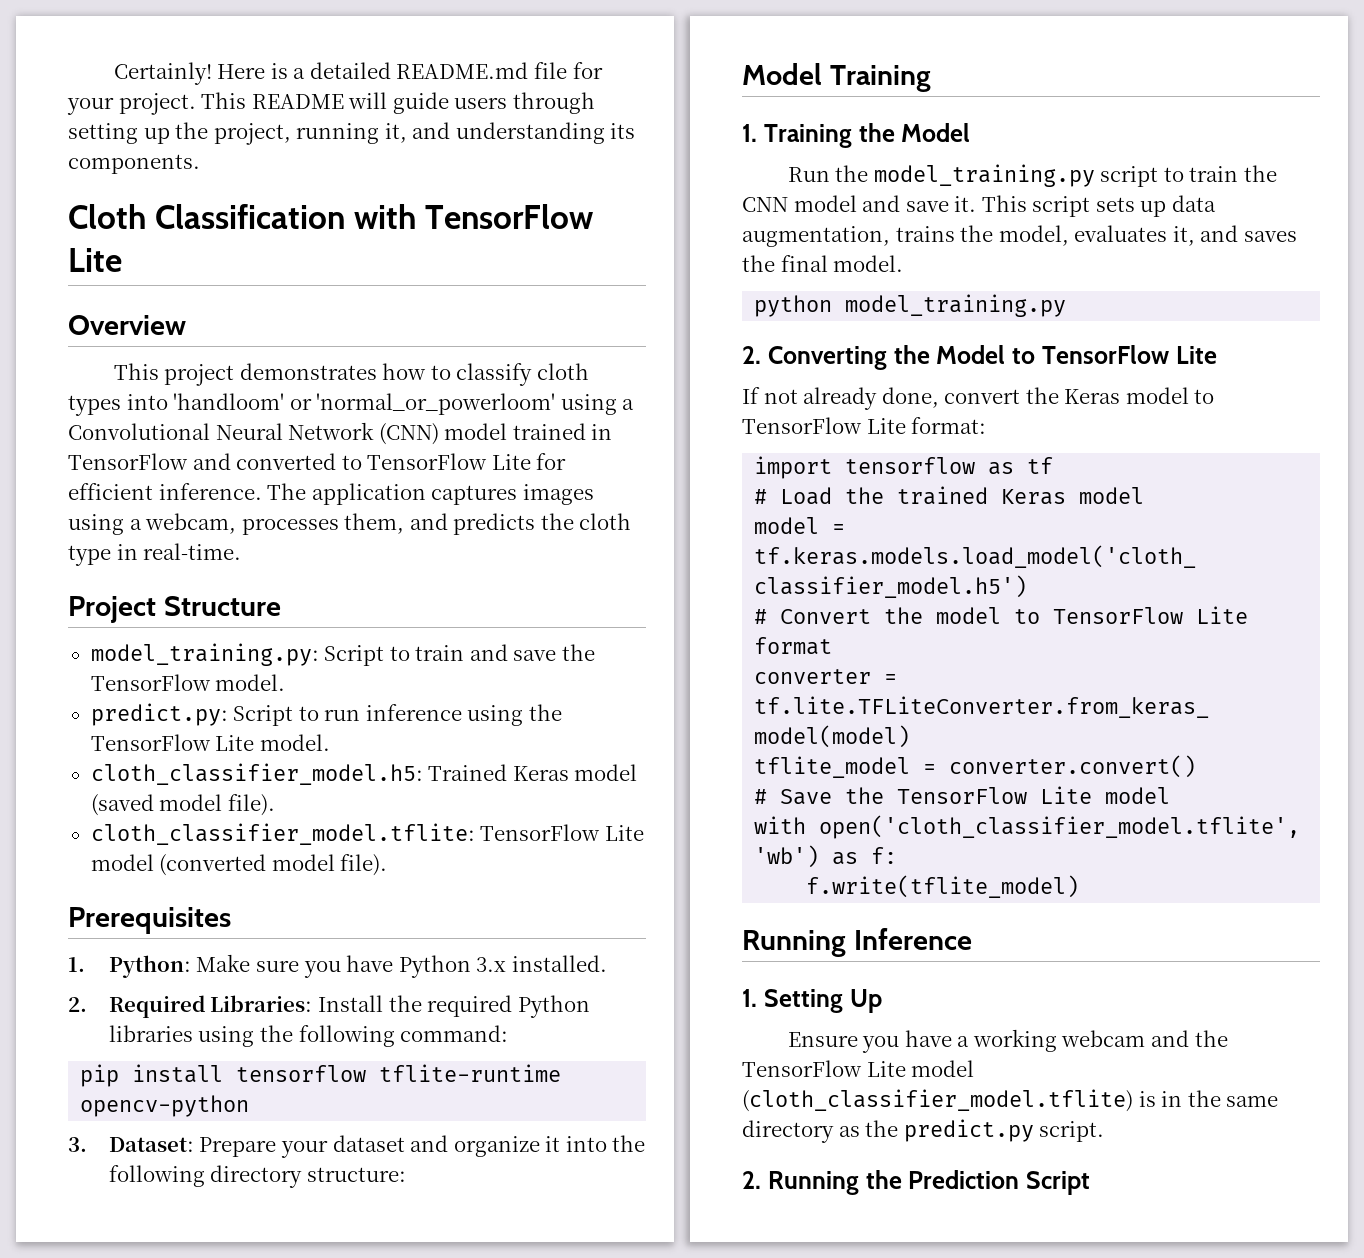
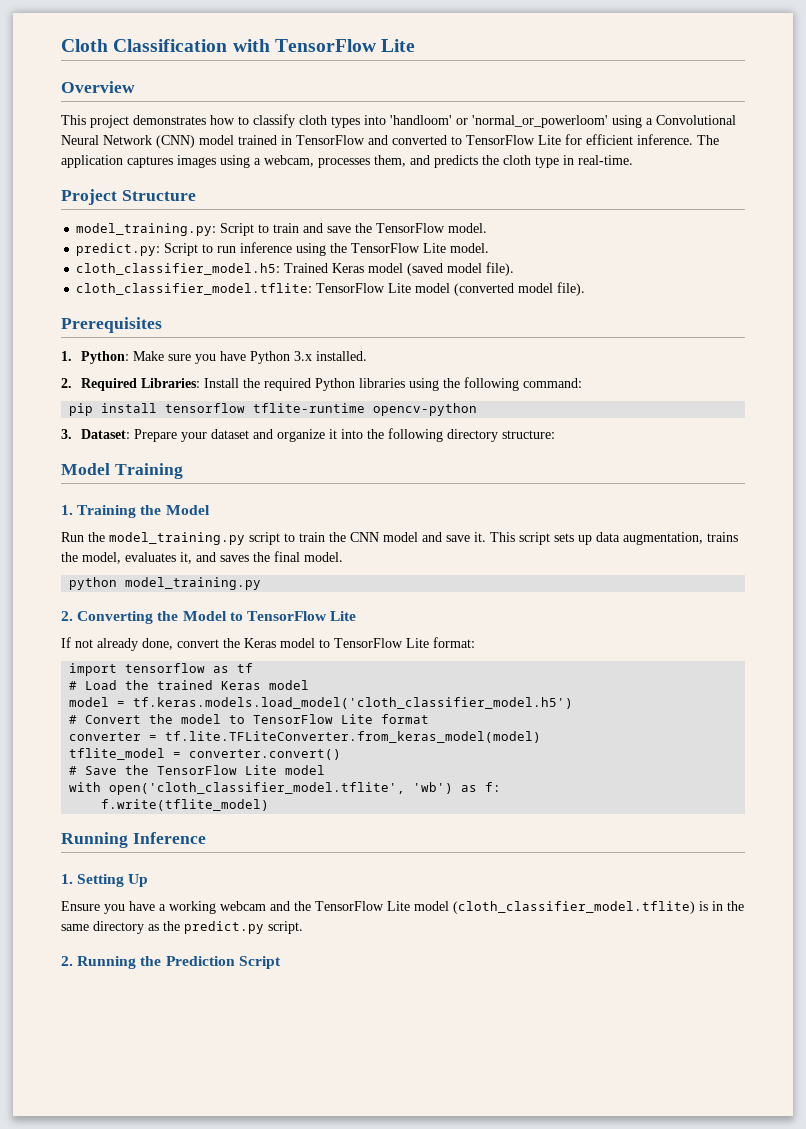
- Certainly! Here is a detailed README.md file for your project. This README will guide users through setting up the project, running it, and understanding its components.

